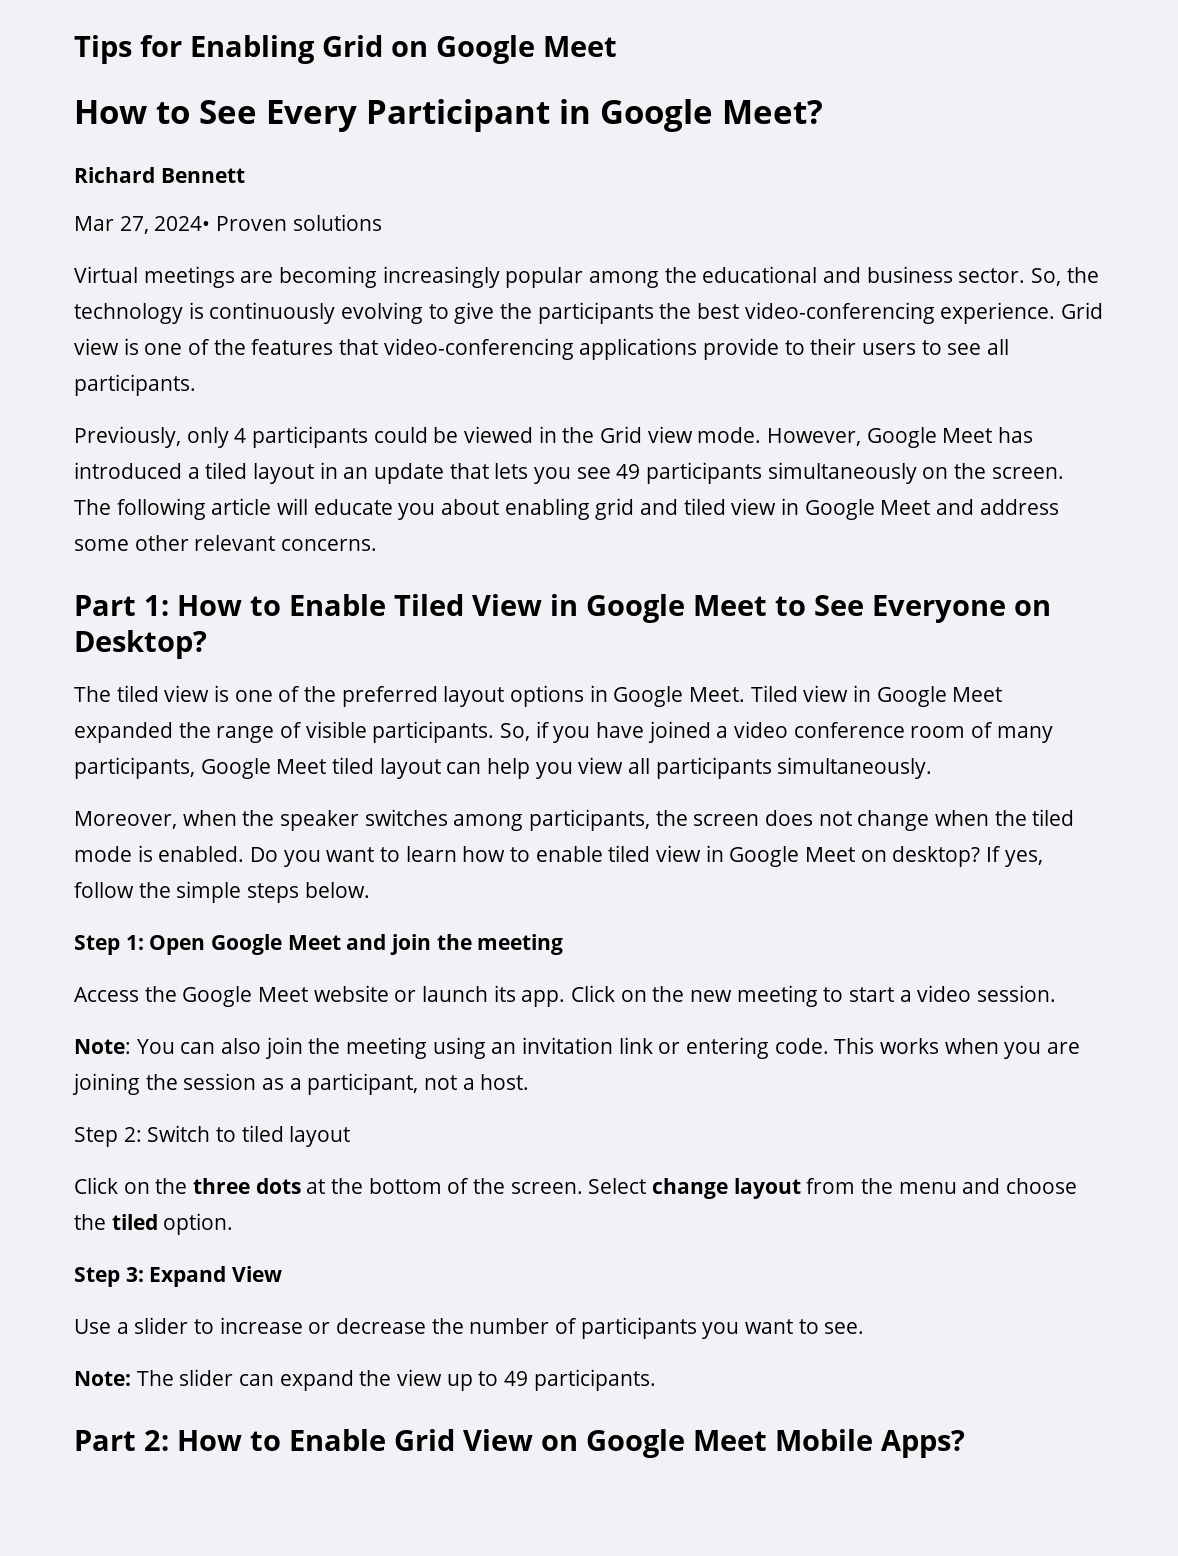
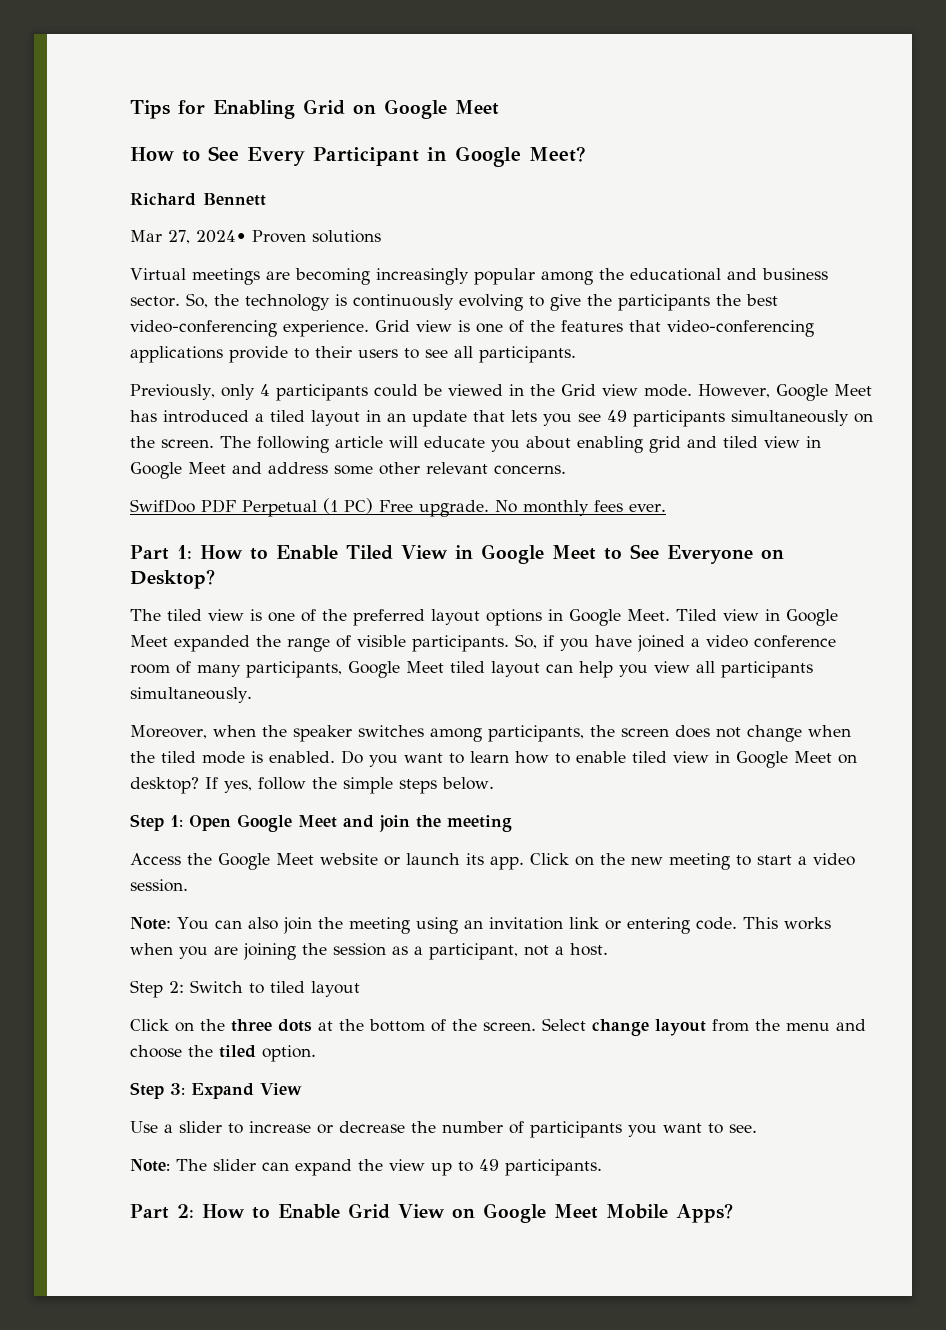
+ SwifDoo PDF Perpetual (1 PC) Free upgrade. No monthly fees ever.

